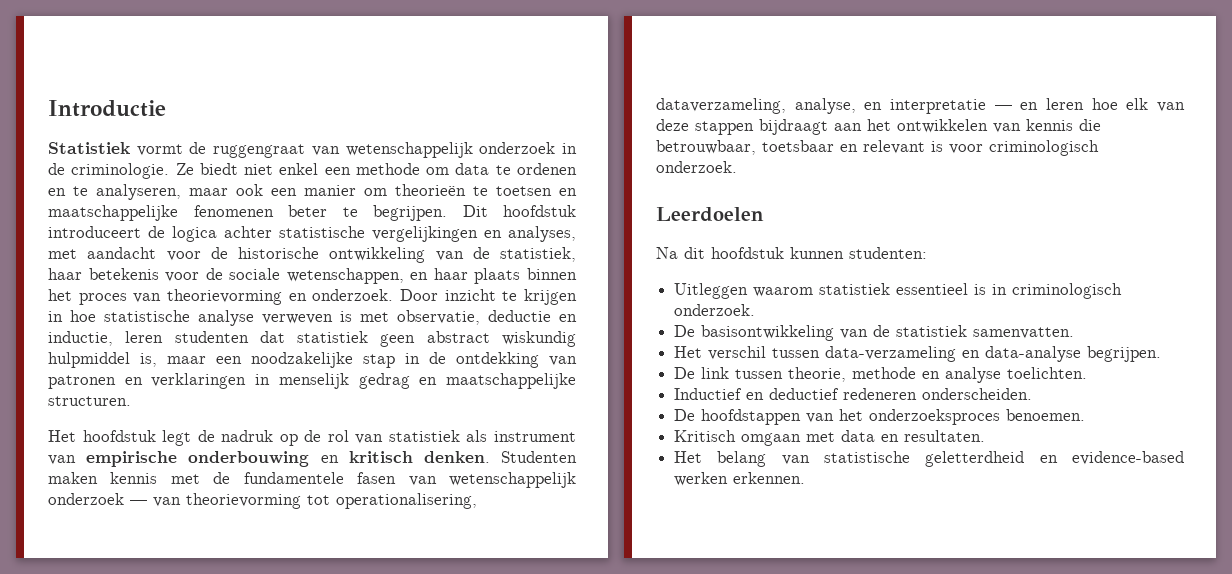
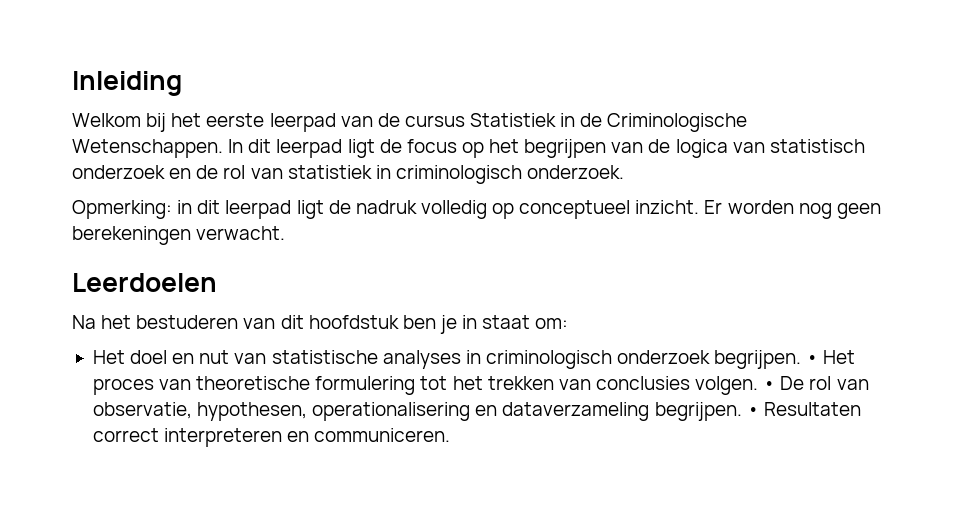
- Introductie
- Statistiek vormt de ruggengraat van wetenschappelijk onderzoek in de criminologie. Ze biedt niet enkel een methode om data te ordenen en te analyseren, maar ook een manier om theorieën te toetsen en maatschappelijke fenomenen beter te begrijpen. Dit hoofdstuk introduceert de logica achter statistische vergelijkingen en analyses, met aandacht voor de historische ontwikkeling van de statistiek, haar betekenis voor de sociale wetenschappen, en haar plaats binnen het proces van theorievorming en onderzoek. Door inzicht te krijgen in hoe statistische analyse verweven is met observatie, deductie en inductie, leren studenten dat statistiek geen abstract wiskundig hulpmiddel is, maar een noodzakelijke stap in de ontdekking van patronen en verklaringen in menselijk gedrag en maatschappelijke structuren.
- Het hoofdstuk legt de nadruk op de rol van statistiek als instrument van empirische onderbouwing en kritisch denken. Studenten maken kennis met de fundamentele fasen van wetenschappelijk onderzoek — van theorievorming tot operationalisering, dataverzameling, analyse, en interpretatie — en leren hoe elk van deze stappen bijdraagt aan het ontwikkelen van kennis die betrouwbaar, toetsbaar en relevant is voor criminologisch onderzoek.
+ Inleiding
+ Welkom bij het eerste leerpad van de cursus Statistiek in de Criminologische Wetenschappen. In dit leerpad ligt de focus op het begrijpen van de logica van statistisch onderzoek en de rol van statistiek in criminologisch onderzoek.
+ Opmerking: in dit leerpad ligt de nadruk volledig op conceptueel inzicht. Er worden nog geen berekeningen verwacht.
  Leerdoelen
- Na dit hoofdstuk kunnen studenten:
- Uitleggen waarom statistiek essentieel is in criminologisch onderzoek.
- De basisontwikkeling van de statistiek samenvatten.
- Het verschil tussen data-verzameling en data-analyse begrijpen.
- De link tussen theorie, methode en analyse toelichten.
- Inductief en deductief redeneren onderscheiden.
- De hoofdstappen van het onderzoeksproces benoemen.
- Kritisch omgaan met data en resultaten.
- Het belang van statistische geletterdheid en evidence-based werken erkennen.
+ Na het bestuderen van dit hoofdstuk ben je in staat om:
+ Het doel en nut van statistische analyses in criminologisch onderzoek begrijpen. • Het proces van theoretische formulering tot het trekken van conclusies volgen. • De rol van observatie, hypothesen, operationalisering en dataverzameling begrijpen. • Resultaten correct interpreteren en communiceren.

